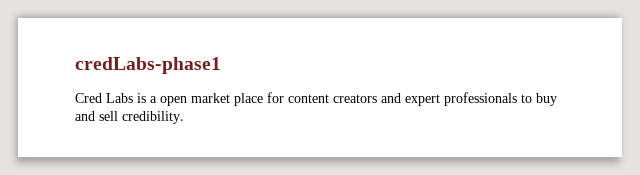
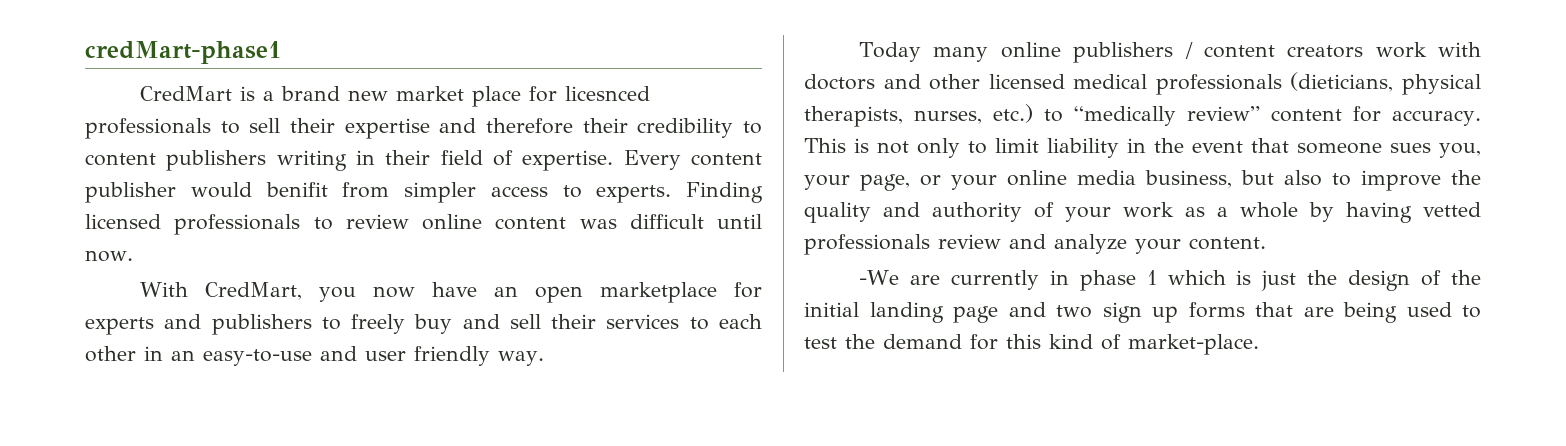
- credLabs-phase1
- Cred Labs is a open market place for content creators and expert professionals to buy and sell credibility.
+ credMart-phase1
+ CredMart is a brand new market place for licesnced professionals to sell their expertise and therefore their credibility to content publishers writing in their field of expertise. Every content publisher would benifit from simpler access to experts. Finding licensed professionals to review online content was difficult until now.
+ With CredMart, you now have an open marketplace for experts and publishers to freely buy and sell their services to each other in an easy-to-use and user friendly way.
+ Today many online publishers / content creators work with doctors and other licensed medical professionals (dieticians, physical therapists, nurses, etc.) to “medically review” content for accuracy. This is not only to limit liability in the event that someone sues you, your page, or your online media business, but also to improve the quality and authority of your work as a whole by having vetted professionals review and analyze your content.
+ -We are currently in phase 1 which is just the design of the initial landing page and two sign up forms that are being used to test the demand for this kind of market-place.

